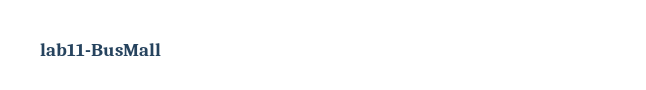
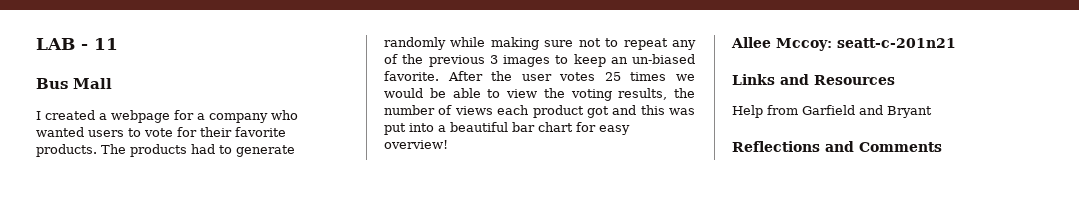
- lab11-BusMall
+ LAB - 11
+ Bus Mall
+ I created a webpage for a company who wanted users to vote for their favorite products. The products had to generate randomly while making sure not to repeat any of the previous 3 images to keep an un-biased favorite. After the user votes 25 times we would be able to view the voting results, the number of views each product got and this was put into a beautiful bar chart for easy overview!
+ Allee Mccoy: seatt-c-201n21
+ Links and Resources
+ Help from Garfield and Bryant
+ Reflections and Comments

